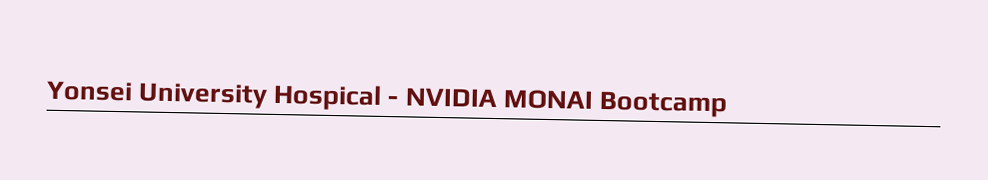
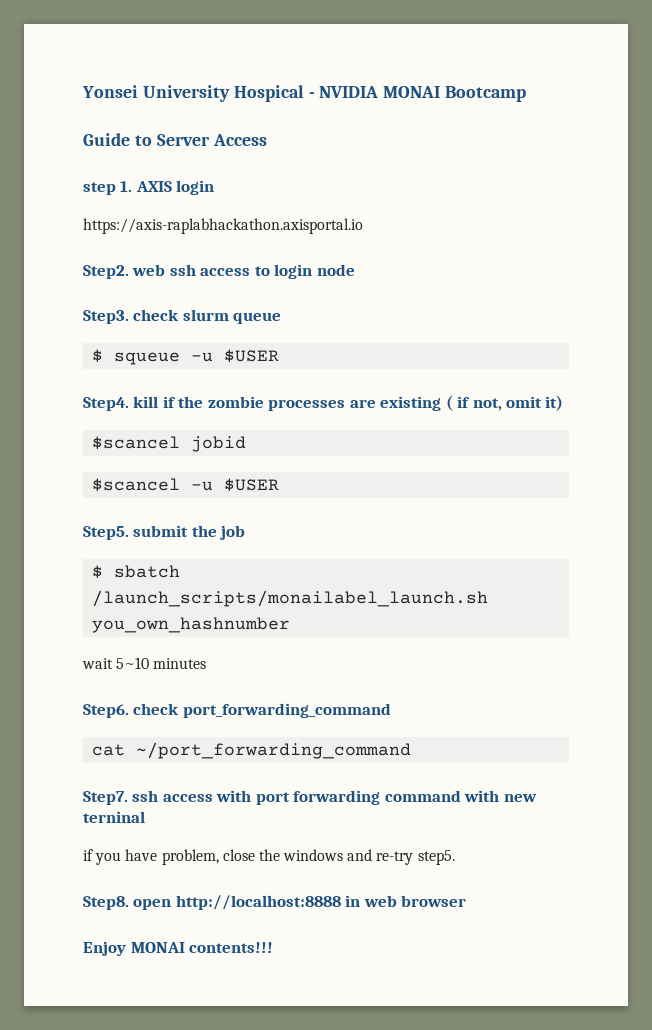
+ Guide to Server Access
+ step 1. AXIS login
+ https://axis-raplabhackathon.axisportal.io
+ Step2. web ssh access to login node
+ Step3. check slurm queue
+ $ squeue -u $USER
+ Step4. kill if the zombie processes are existing ( if not, omit it)
+ $scancel jobid
+ $scancel -u $USER
+ Step5. submit the job
+ $ sbatch /launch_scripts/monailabel_launch.sh you_own_hashnumber
+ wait 5~10 minutes
+ Step6. check port_forwarding_command
+ cat ~/port_forwarding_command
+ Step7. ssh access with port forwarding command with new terninal
+ if you have problem, close the windows and re-try step5.
+ Step8. open http://localhost:8888 in web browser
+ Enjoy MONAI contents!!!

